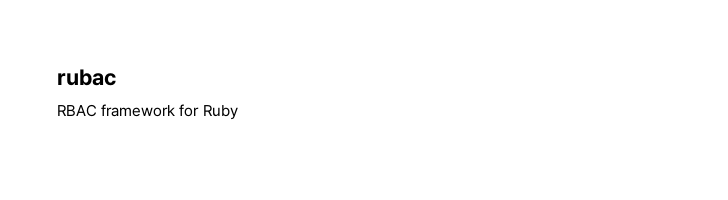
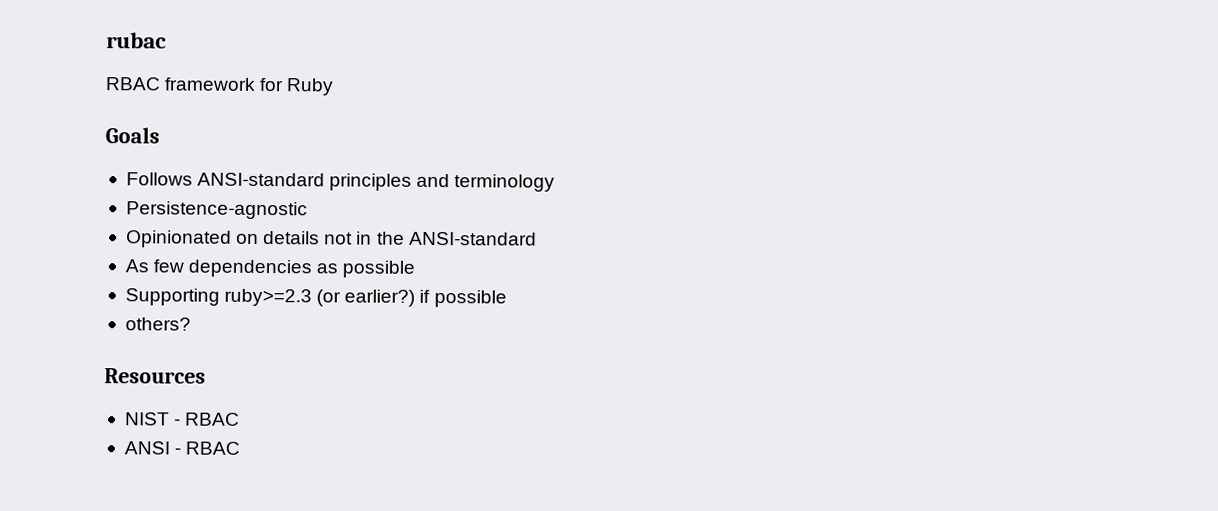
+ Goals
+ Follows ANSI-standard principles and terminology
+ Persistence-agnostic
+ Opinionated on details not in the ANSI-standard
+ As few dependencies as possible
+ Supporting ruby>=2.3 (or earlier?) if possible
+ others?
+ Resources
+ NIST - RBAC
+ ANSI - RBAC

